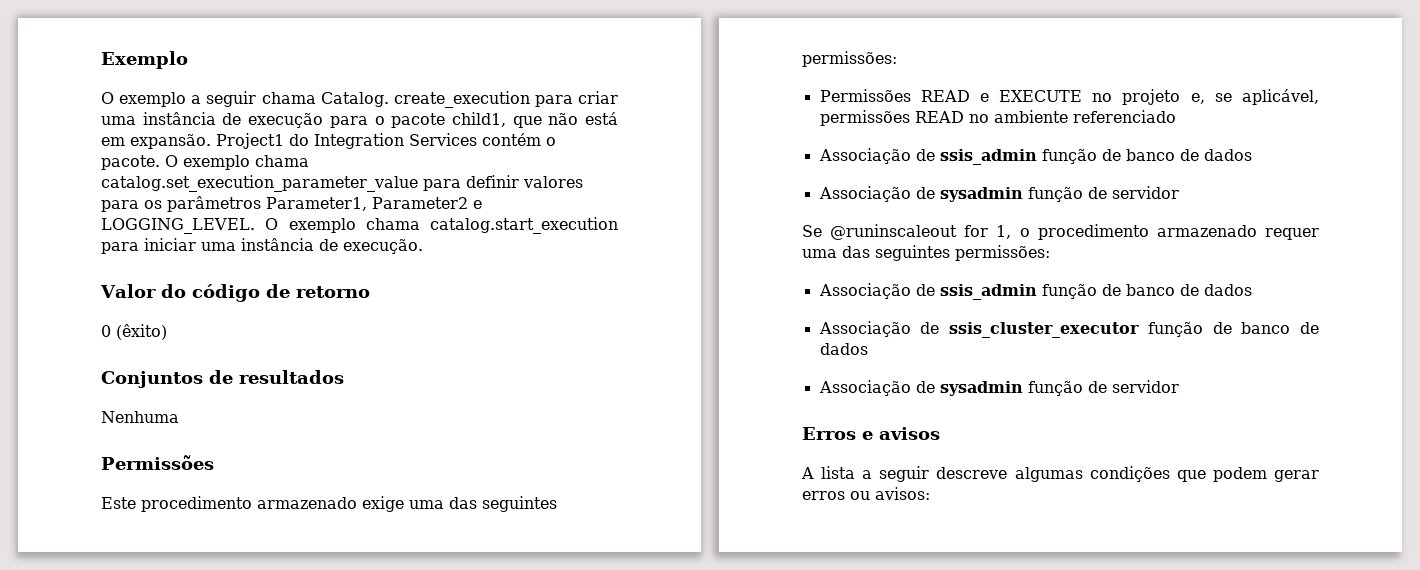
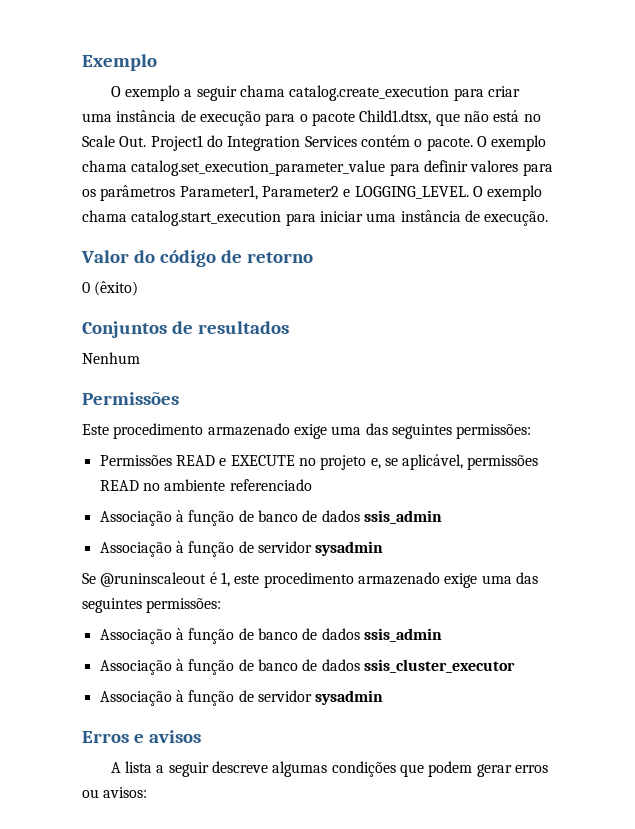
- O exemplo a seguir chama Catalog. create_execution para criar uma instância de execução para o pacote child1, que não está em expansão. Project1 do Integration Services contém o pacote.
+ O exemplo a seguir chama catalog.create_execution para criar uma instância de execução para o pacote Child1.dtsx, que não está no Scale Out. Project1 do Integration Services contém o pacote.
- Nenhuma
+ Nenhum
  Permissões READ e EXECUTE no projeto e, se aplicável, permissões READ no ambiente referenciado
- Associação de ssis_admin função de banco de dados
- Associação de sysadmin função de servidor
+ Associação à função de banco de dados ssis_admin
+ Associação à função de servidor sysadmin
- Se @runinscaleout for 1, o procedimento armazenado requer uma das seguintes permissões:
- Associação de ssis_admin função de banco de dados
- Associação de ssis_cluster_executor função de banco de dados
- Associação de sysadmin função de servidor
+ Se @runinscaleout é 1, este procedimento armazenado exige uma das seguintes permissões:
+ Associação à função de banco de dados ssis_admin
+ Associação à função de banco de dados ssis_cluster_executor
+ Associação à função de servidor sysadmin

